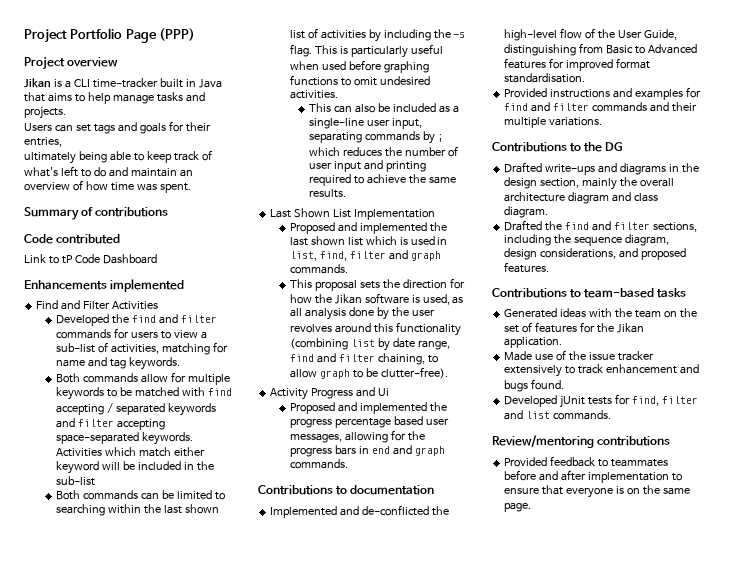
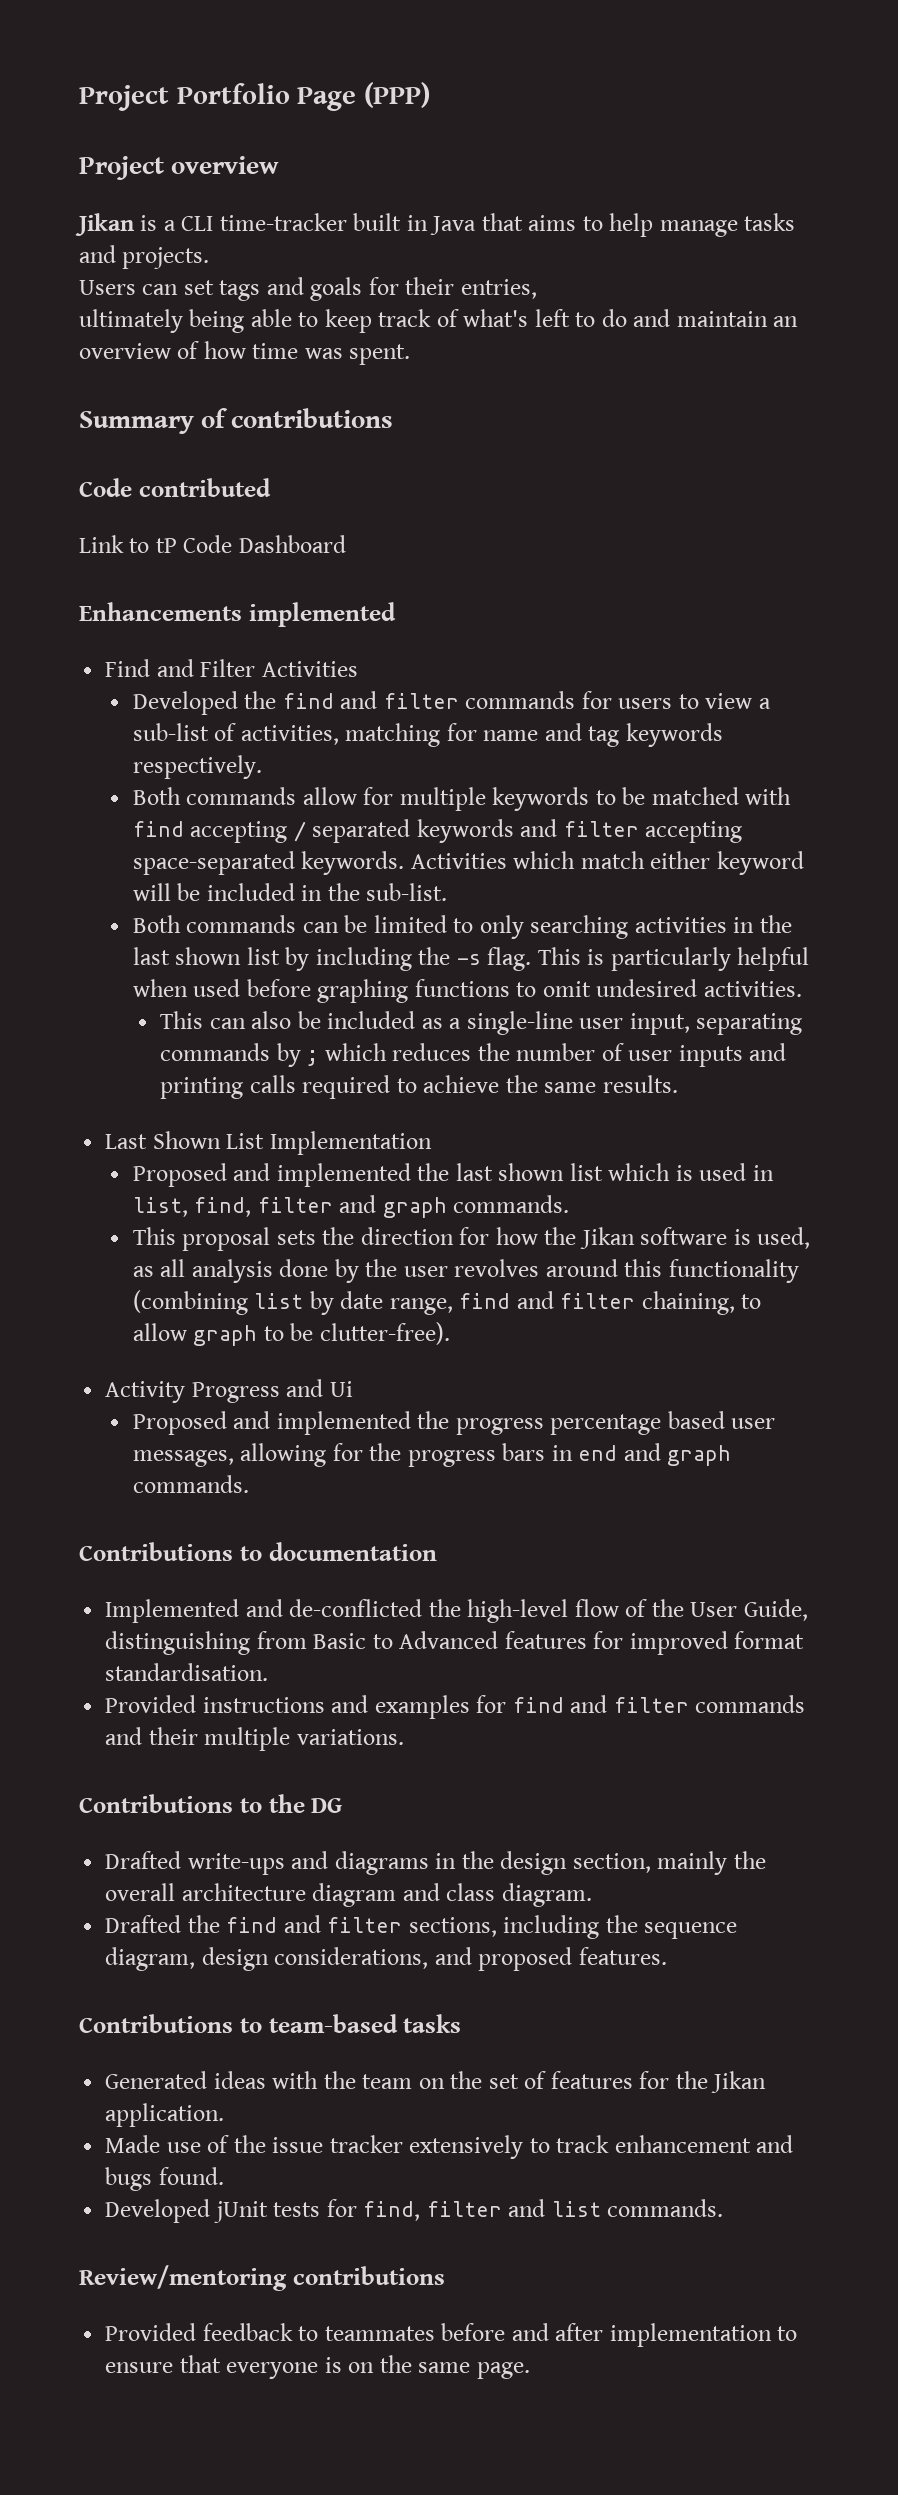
- Developed the find and filter commands for users to view a sub-list of activities, matching for name and tag keywords.
+ Developed the find and filter commands for users to view a sub-list of activities, matching for name and tag keywords respectively.
- Activities which match either keyword will be included in the sub-list
+ Activities which match either keyword will be included in the sub-list.
- Both commands can be limited to searching within the last shown list of activities by including the -s flag.
+ Both commands can be limited to only searching activities in the last shown list by including the -s flag.
- This is particularly useful when used before graphing functions to omit undesired activities.
+ This is particularly helpful when used before graphing functions to omit undesired activities.
- This can also be included as a single-line user input, separating commands by ; which reduces the number of user input and printing required to achieve the same results.
+ This can also be included as a single-line user input, separating commands by ; which reduces the number of user inputs and printing calls required to achieve the same results.

